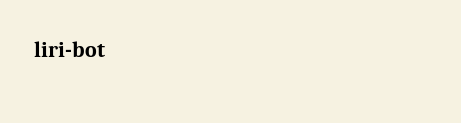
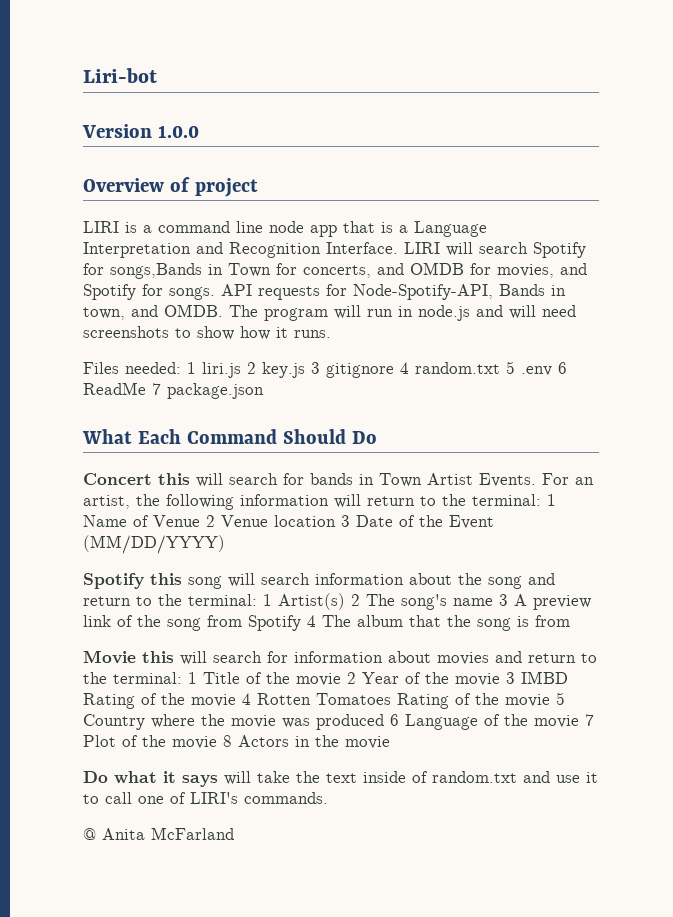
- liri-bot
+ Liri-bot
+ Version 1.0.0
+ Overview of project
+ LIRI is a command line node app that is a Language Interpretation and Recognition Interface. LIRI will search Spotify for songs,Bands in Town for concerts, and OMDB for movies, and Spotify for songs. API requests for Node-Spotify-API, Bands in town, and OMDB. The program will run in node.js and will need screenshots to show how it runs.
+ Files needed: 1 liri.js 2 key.js 3 gitignore 4 random.txt 5 .env 6 ReadMe 7 package.json
+ What Each Command Should Do
+ Concert this will search for bands in Town Artist Events. For an artist, the following information will return to the terminal: 1 Name of Venue 2 Venue location 3 Date of the Event (MM/DD/YYYY)
+ Spotify this song will search information about the song and return to the terminal: 1 Artist(s) 2 The song's name 3 A preview link of the song from Spotify 4 The album that the song is from
+ Movie this will search for information about movies and return to the terminal: 1 Title of the movie 2 Year of the movie 3 IMBD Rating of the movie 4 Rotten Tomatoes Rating of the movie 5 Country where the movie was produced 6 Language of the movie 7 Plot of the movie 8 Actors in the movie
+ Do what it says will take the text inside of random.txt and use it to call one of LIRI's commands.
+ @ Anita McFarland

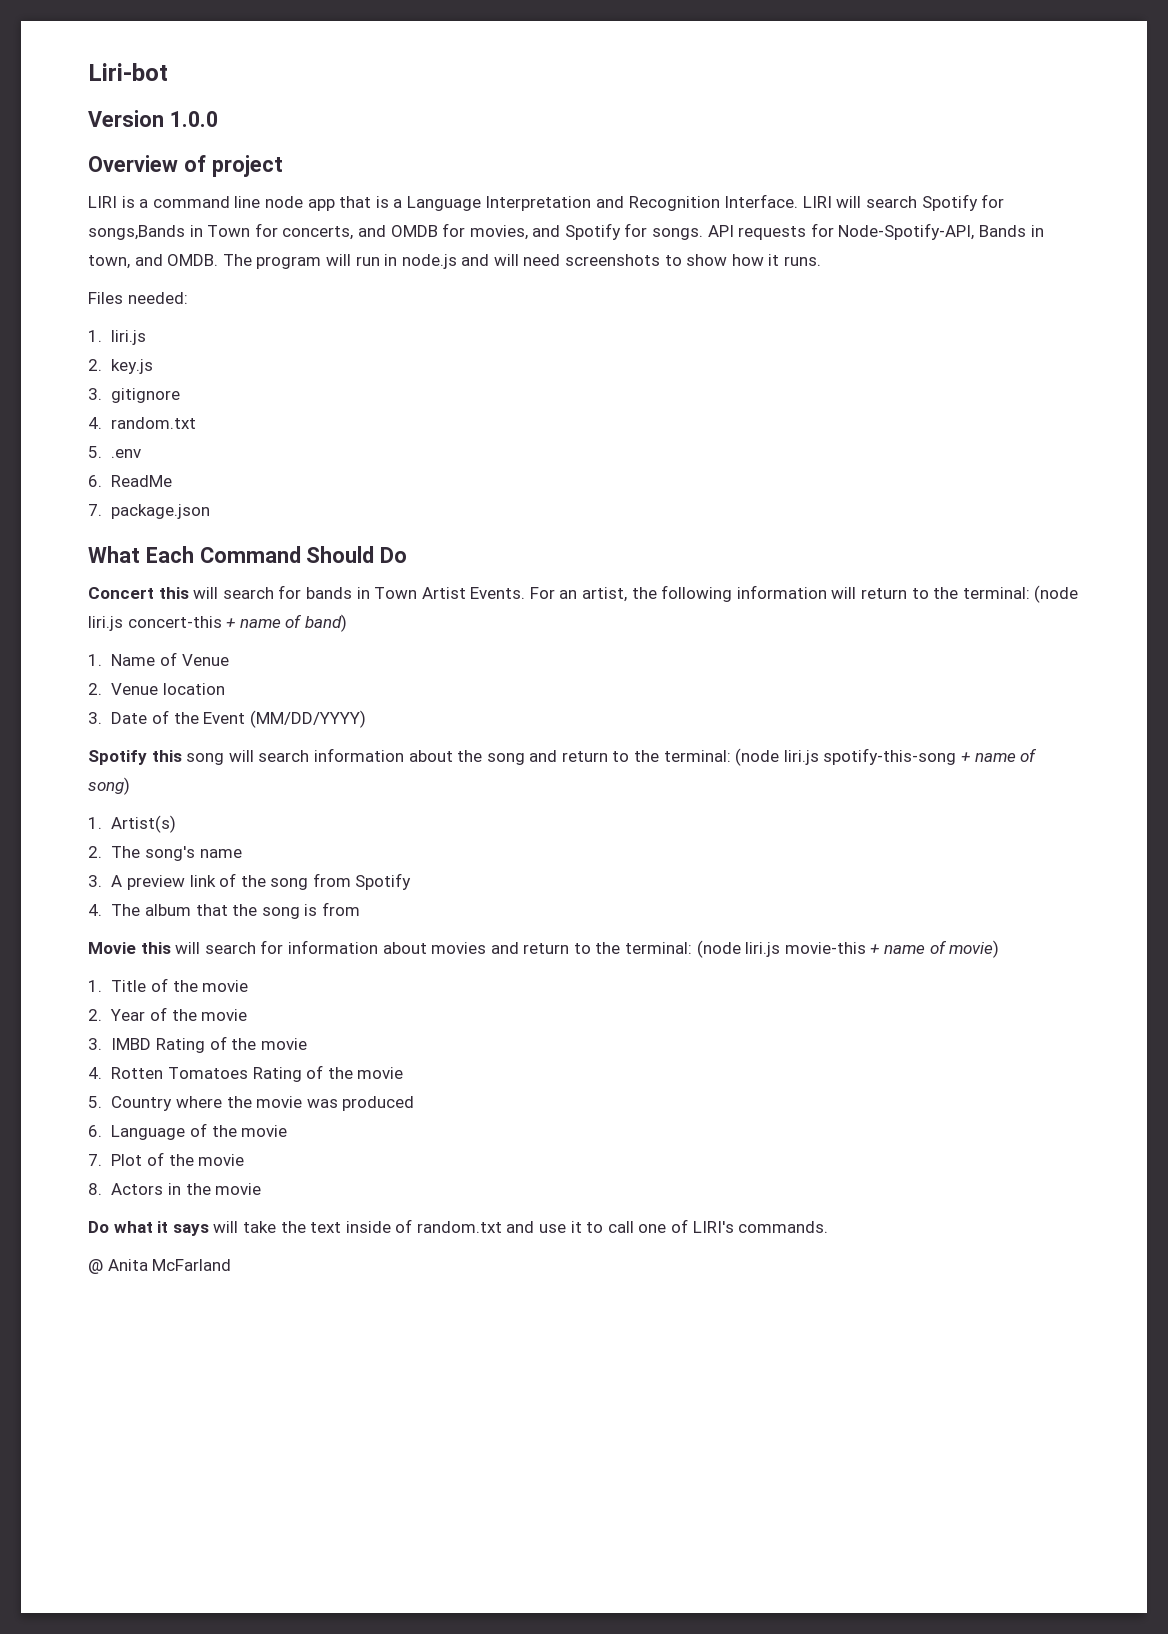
- Files needed: 1 liri.js 2 key.js 3 gitignore 4 random.txt 5 .env 6 ReadMe 7 package.json
+ Files needed:
+ 1. liri.js
+ 2. key.js
+ 3. gitignore
+ 4. random.txt
+ 5. .env
+ 6. ReadMe
+ 7. package.json
- For an artist, the following information will return to the terminal: 1 Name of Venue 2 Venue location 3 Date of the Event (MM/DD/YYYY)
+ For an artist, the following information will return to the terminal: (node liri.js concert-this + name of band)
+ 1. Name of Venue
+ 2. Venue location
+ 3. Date of the Event (MM/DD/YYYY)
- Spotify this song will search information about the song and return to the terminal: 1 Artist(s) 2 The song's name 3 A preview link of the song from Spotify 4 The album that the song is from
+ Spotify this song will search information about the song and return to the terminal: (node liri.js spotify-this-song + name of song)
+ 1. Artist(s)
+ 2. The song's name
+ 3. A preview link of the song from Spotify
+ 4. The album that the song is from
- Movie this will search for information about movies and return to the terminal: 1 Title of the movie 2 Year of the movie 3 IMBD Rating of the movie 4 Rotten Tomatoes Rating of the movie 5 Country where the movie was produced 6 Language of the movie 7 Plot of the movie 8 Actors in the movie
+ Movie this will search for information about movies and return to the terminal: (node liri.js movie-this + name of movie)
+ 1. Title of the movie
+ 2. Year of the movie
+ 3. IMBD Rating of the movie
+ 4. Rotten Tomatoes Rating of the movie
+ 5. Country where the movie was produced
+ 6. Language of the movie
+ 7. Plot of the movie
+ 8. Actors in the movie

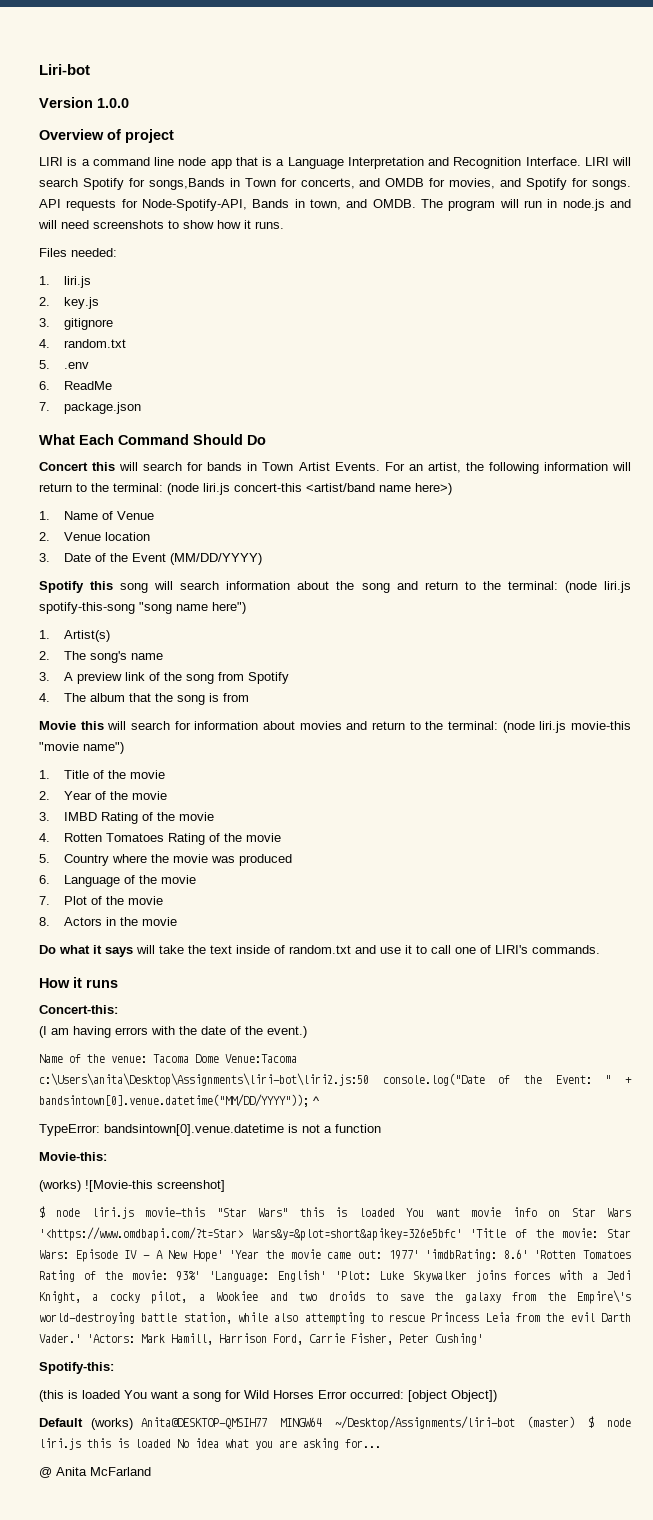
- For an artist, the following information will return to the terminal: (node liri.js concert-this + name of band)
+ For an artist, the following information will return to the terminal: (node liri.js concert-this <artist/band name here>)
- Spotify this song will search information about the song and return to the terminal: (node liri.js spotify-this-song + name of song)
+ Spotify this song will search information about the song and return to the terminal: (node liri.js spotify-this-song "song name here")
- Movie this will search for information about movies and return to the terminal: (node liri.js movie-this + name of movie)
+ Movie this will search for information about movies and return to the terminal: (node liri.js movie-this "movie name")
+ How it runs
+ Concert-this:
+ (I am having errors with the date of the event.)
+ Name of the venue: Tacoma Dome Venue:Tacoma c:\Users\anita\Desktop\Assignments\liri-bot\liri2.js:50 console.log("Date of the Event: " + bandsintown[0].venue.datetime("MM/DD/YYYY")); ^
+ TypeError: bandsintown[0].venue.datetime is not a function
+ Movie-this:
+ (works) ![Movie-this screenshot]
+ $ node liri.js movie-this "Star Wars" this is loaded You want movie info on Star Wars '<https://www.omdbapi.com/?t=Star> Wars&y=&plot=short&apikey=326e5bfc' 'Title of the movie: Star Wars: Episode IV - A New Hope' 'Year the movie came out: 1977' 'imdbRating: 8.6' 'Rotten Tomatoes Rating of the movie: 93%' 'Language: English' 'Plot: Luke Skywalker joins forces with a Jedi Knight, a cocky pilot, a Wookiee and two droids to save the galaxy from the Empire\'s world-destroying battle station, while also attempting to rescue Princess Leia from the evil Darth Vader.' 'Actors: Mark Hamill, Harrison Ford, Carrie Fisher, Peter Cushing'
+ Spotify-this:
+ (this is loaded You want a song for Wild Horses Error occurred: [object Object])
+ Default (works) Anita@DESKTOP-QMSIH77 MINGW64 ~/Desktop/Assignments/liri-bot (master) $ node liri.js this is loaded No idea what you are asking for...

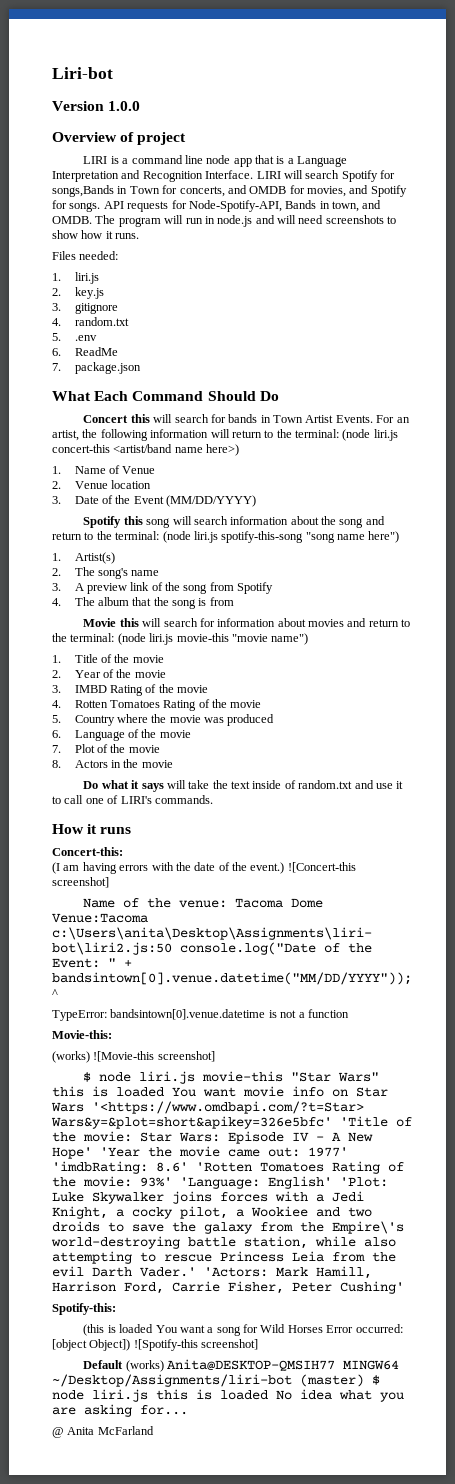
+ ![Concert-this screenshot]
- (this is loaded You want a song for Wild Horses Error occurred: [object Object])
+ (this is loaded You want a song for Wild Horses Error occurred: [object Object]) ![Spotify-this screenshot]

